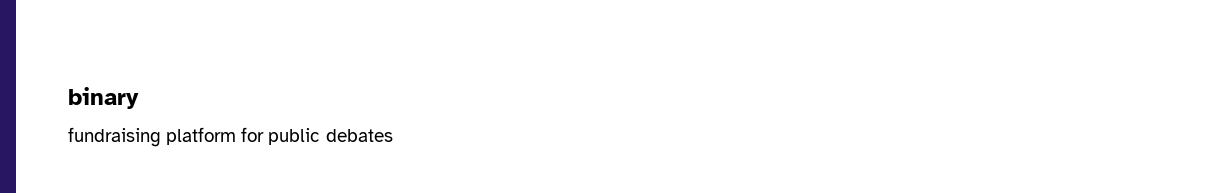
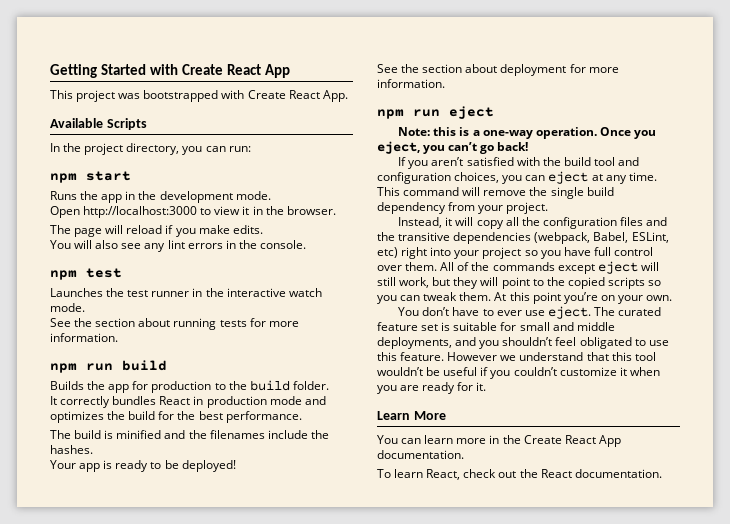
- binary
- fundraising platform for public debates
+ Getting Started with Create React App
+ This project was bootstrapped with Create React App.
+ Available Scripts
+ In the project directory, you can run:
+ npm start
+ Runs the app in the development mode.
+ Open http://localhost:3000 to view it in the browser.
+ The page will reload if you make edits.
+ You will also see any lint errors in the console.
+ npm test
+ Launches the test runner in the interactive watch mode.
+ See the section about running tests for more information.
+ npm run build
+ Builds the app for production to the build folder.
+ It correctly bundles React in production mode and optimizes the build for the best performance.
+ The build is minified and the filenames include the hashes.
+ Your app is ready to be deployed!
+ See the section about deployment for more information.
+ npm run eject
+ Note: this is a one-way operation. Once you eject, you can’t go back!
+ If you aren’t satisfied with the build tool and configuration choices, you can eject at any time. This command will remove the single build dependency from your project.
+ Instead, it will copy all the configuration files and the transitive dependencies (webpack, Babel, ESLint, etc) right into your project so you have full control over them. All of the commands except eject will still work, but they will point to the copied scripts so you can tweak them. At this point you’re on your own.
+ You don’t have to ever use eject. The curated feature set is suitable for small and middle deployments, and you shouldn’t feel obligated to use this feature. However we understand that this tool wouldn’t be useful if you couldn’t customize it when you are ready for it.
+ Learn More
+ You can learn more in the Create React App documentation.
+ To learn React, check out the React documentation.

